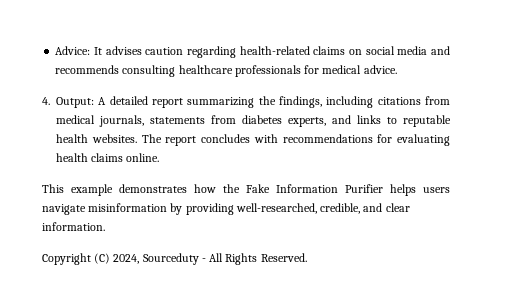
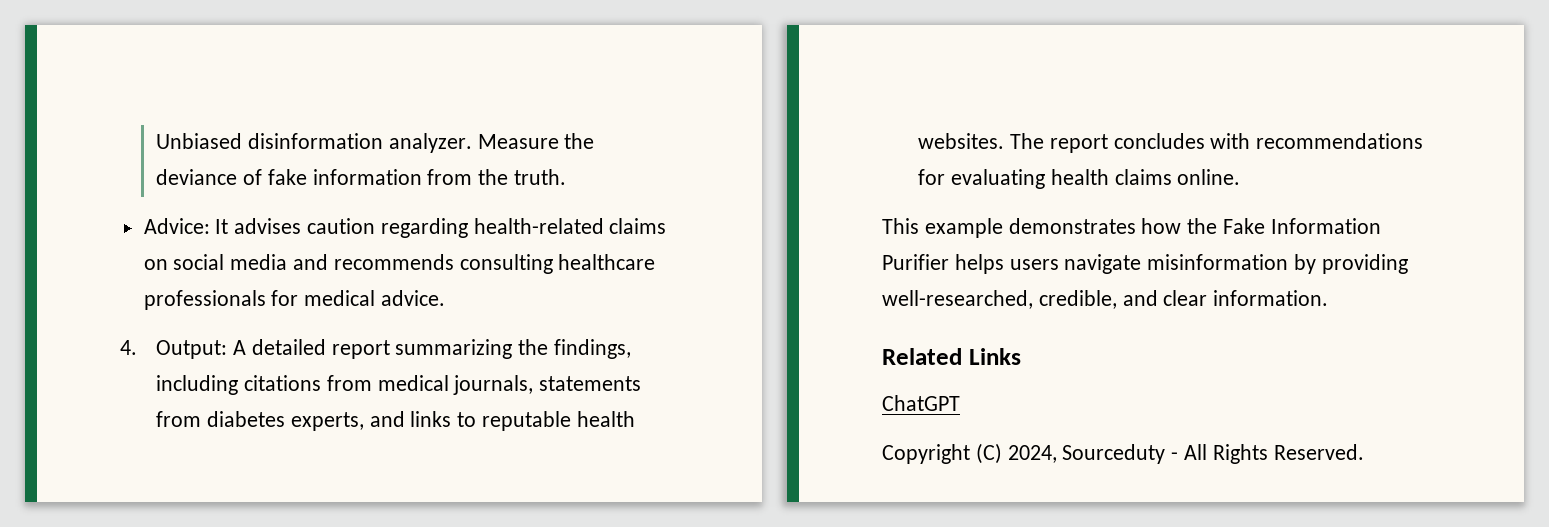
+ Unbiased disinformation analyzer. Measure the deviance of fake information from the truth.
+ Related Links
+ ChatGPT

